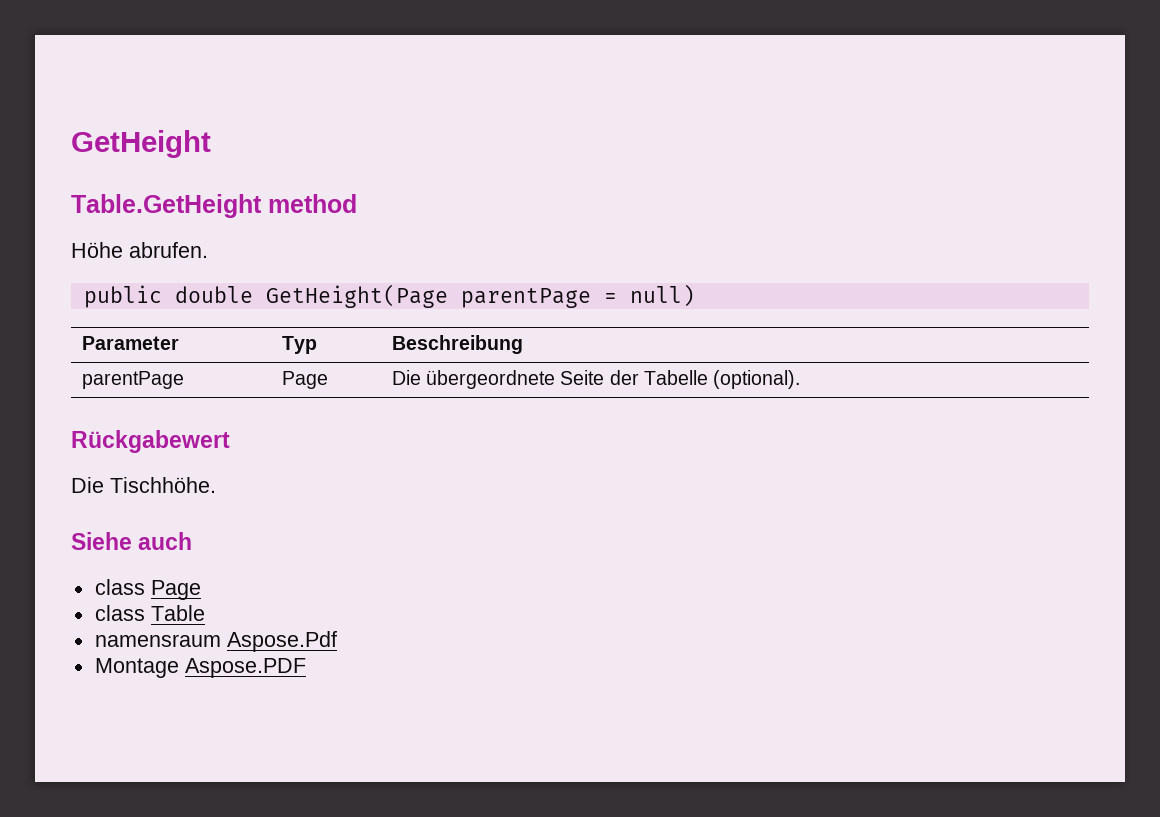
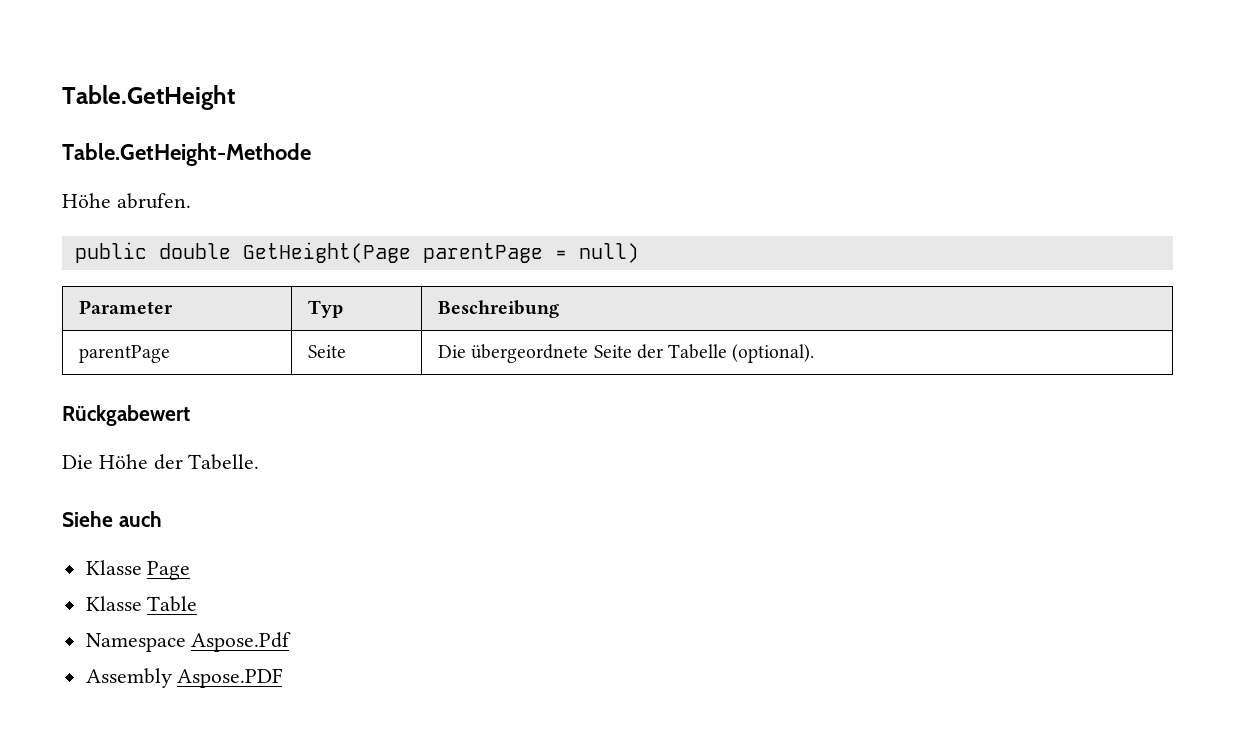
- GetHeight
- Table.GetHeight method
+ Table.GetHeight
+ Table.GetHeight-Methode
- parentPage | Page | Die übergeordnete Seite der Tabelle (optional).
+ parentPage | Seite | Die übergeordnete Seite der Tabelle (optional).
- Die Tischhöhe.
+ Die Höhe der Tabelle.
- class Page
+ Klasse Page
- class Table
+ Klasse Table
- namensraum Aspose.Pdf
+ Namespace Aspose.Pdf
- Montage Aspose.PDF
+ Assembly Aspose.PDF

